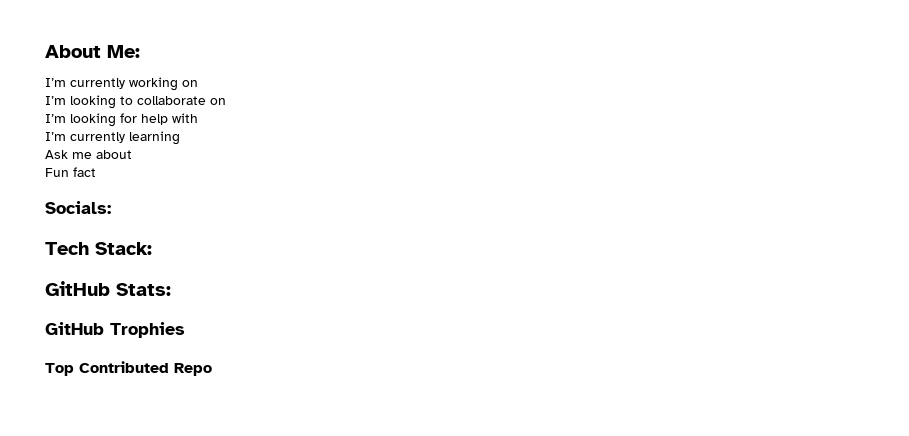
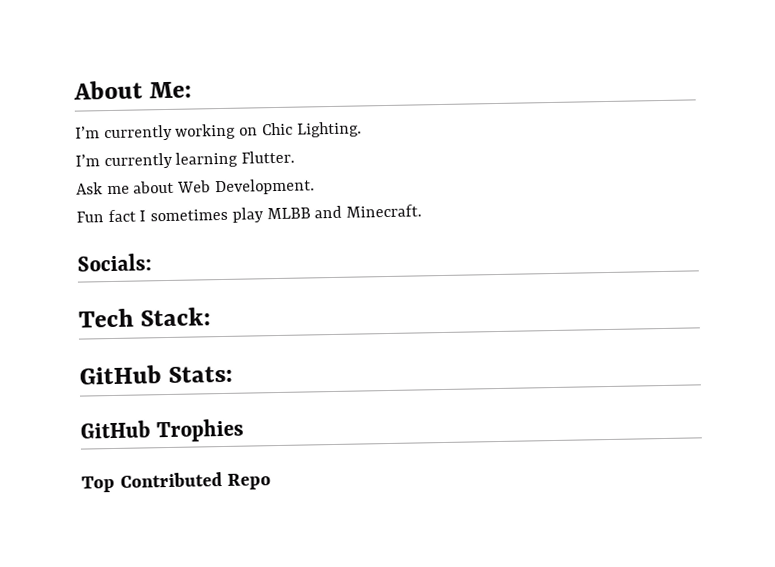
- I’m currently working on
- I’m looking to collaborate on
- I’m looking for help with
+ I’m currently working on Chic Lighting.
- I’m currently learning
+ I’m currently learning Flutter.
- Ask me about
+ Ask me about Web Development.
- Fun fact
+ Fun fact I sometimes play MLBB and Minecraft.

